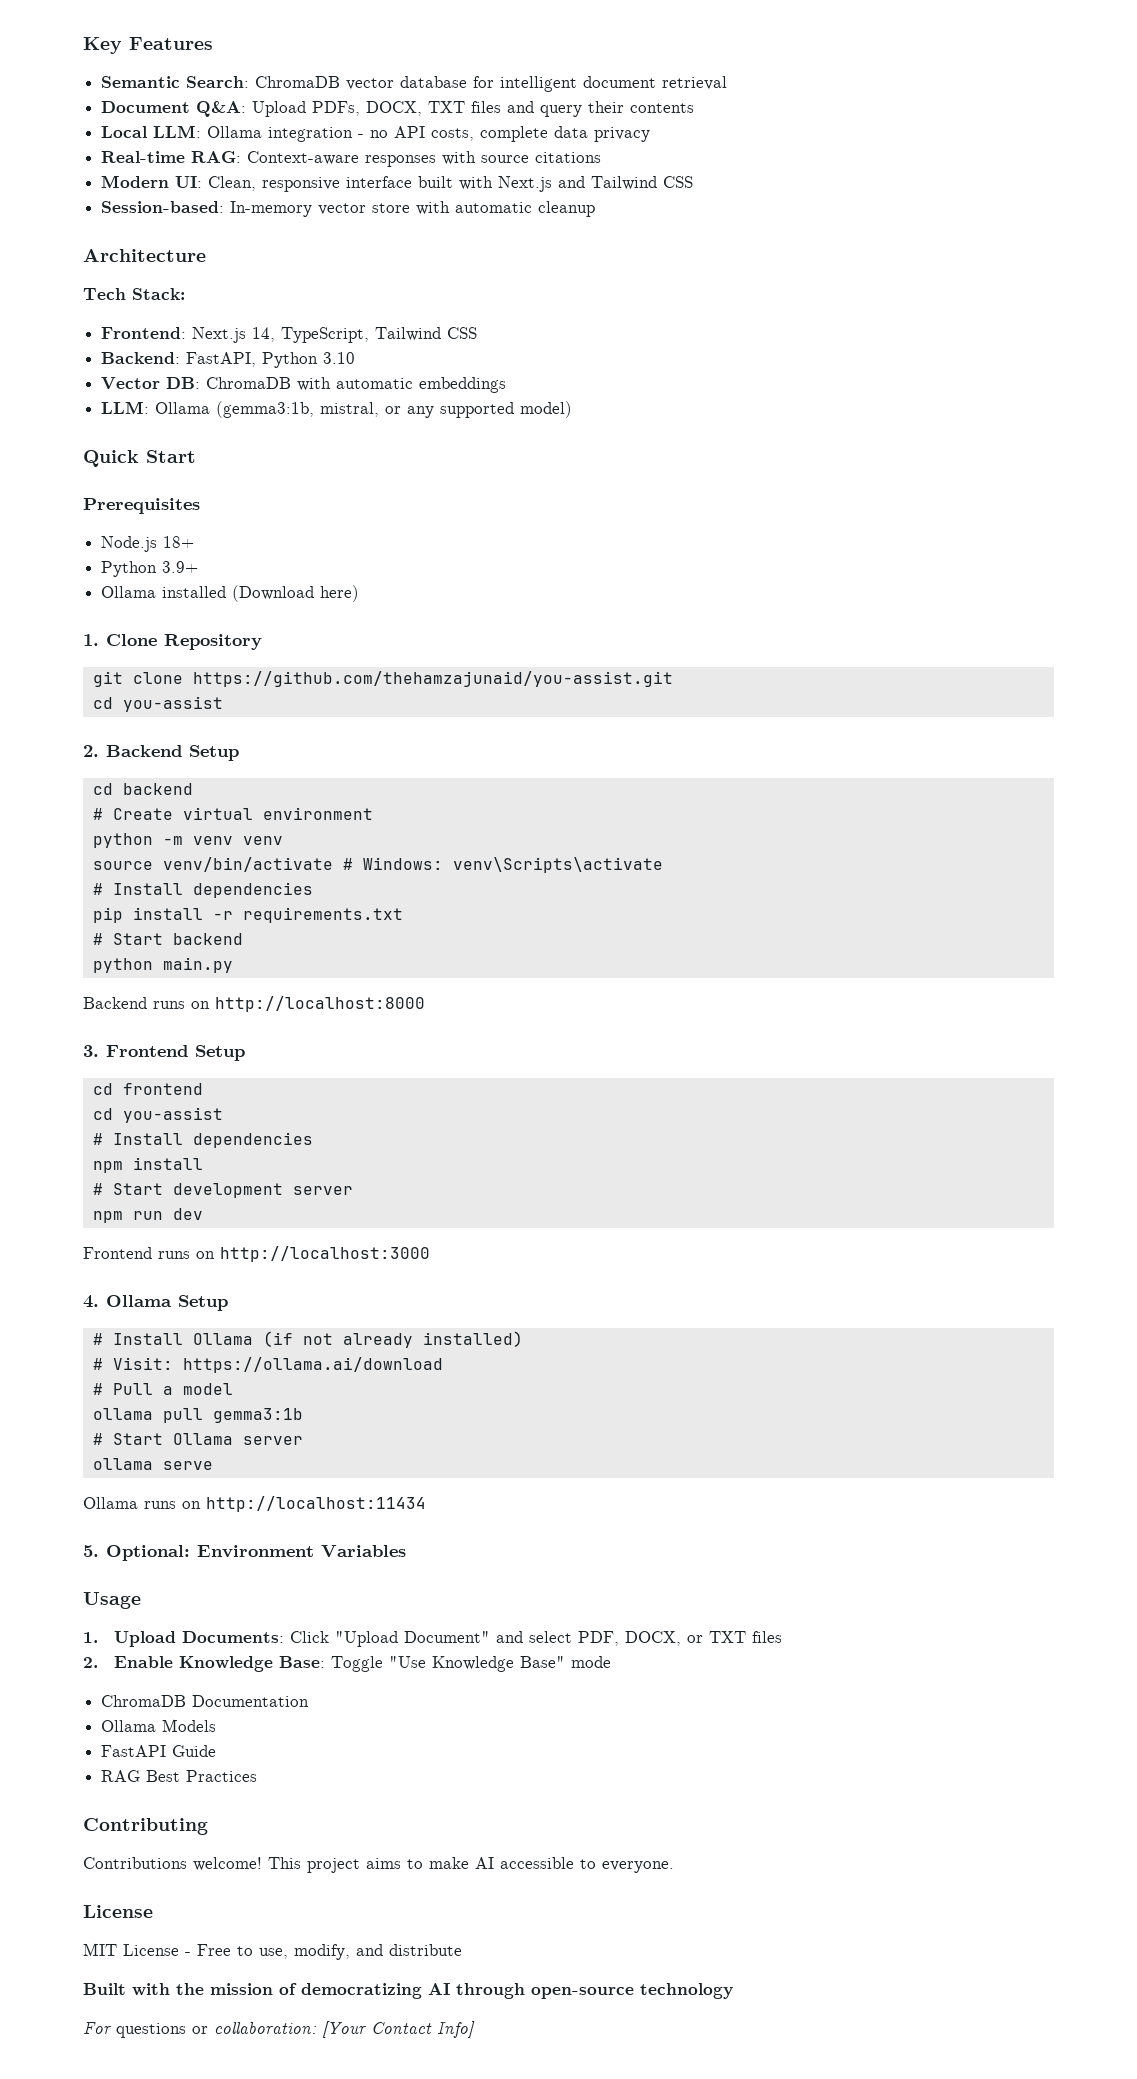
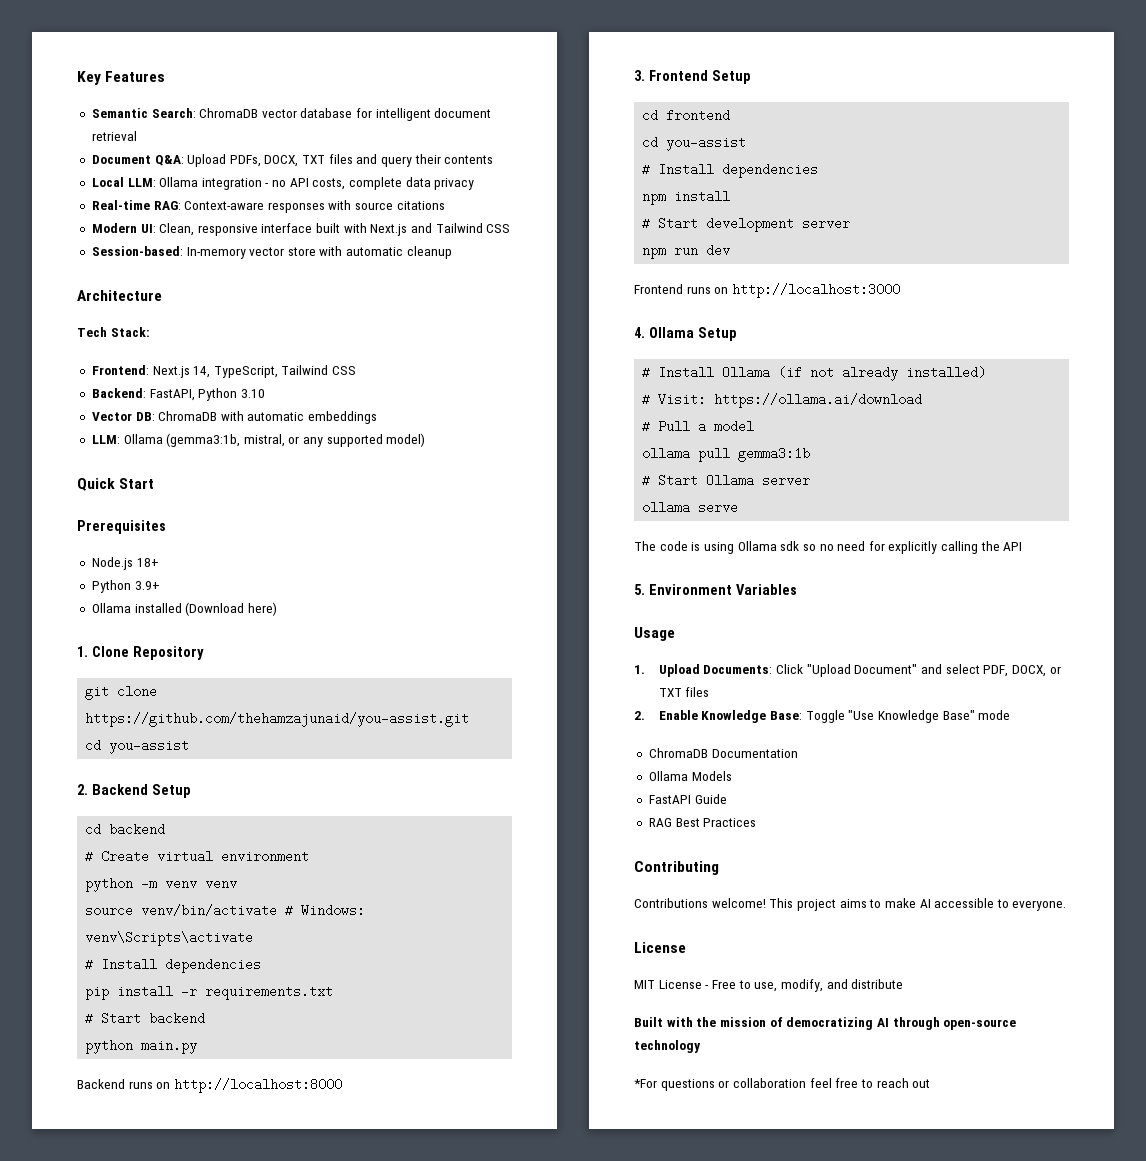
- Ollama runs on http://localhost:11434
+ The code is using Ollama sdk so no need for explicitly calling the API
- 5. Optional: Environment Variables
+ 5. Environment Variables
- For questions or collaboration: [Your Contact Info]
+ *For questions or collaboration feel free to reach out

